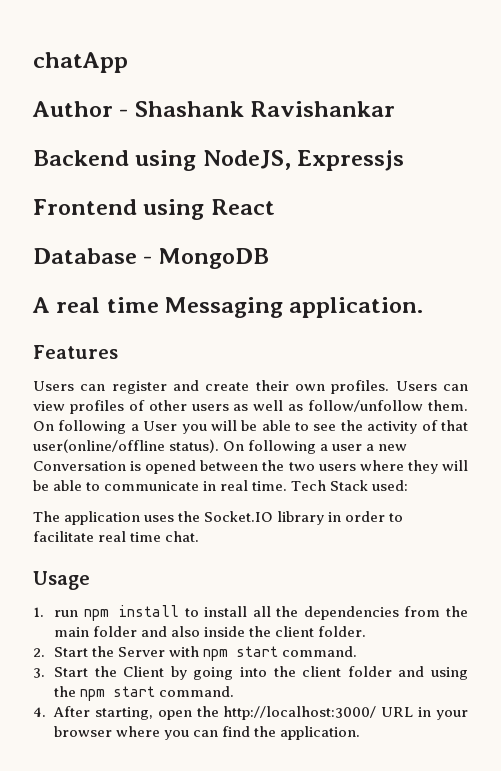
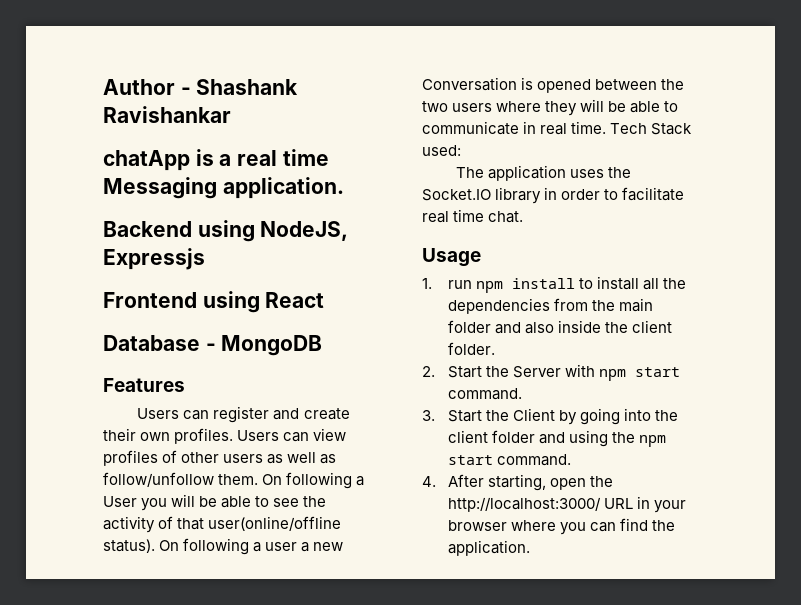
- chatApp
+ chatApp is a real time Messaging application.
- A real time Messaging application.

